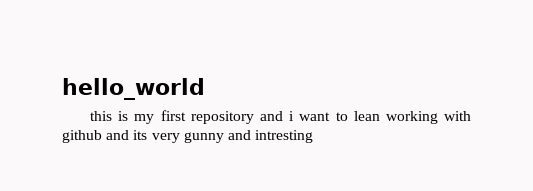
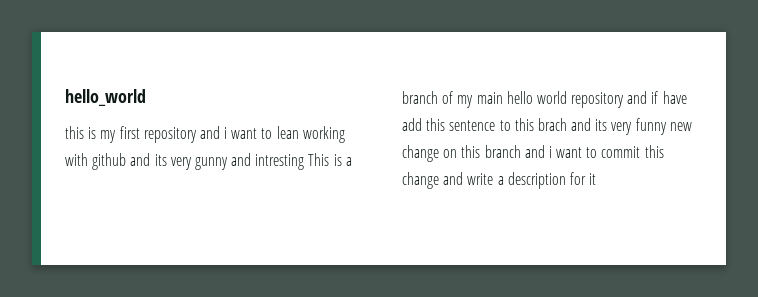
- this is my first repository and i want to lean working with github and its very gunny and intresting
+ this is my first repository and i want to lean working with github and its very gunny and intresting This is a branch of my main hello world repository and if have add this sentence to this brach and its very funny new change on this branch and i want to commit this change and write a description for it

